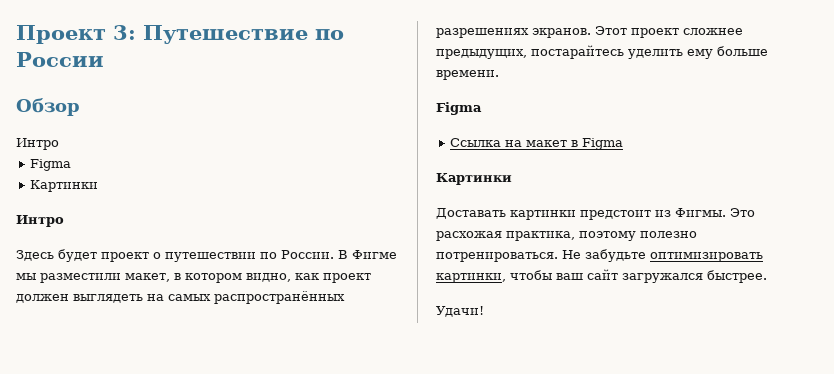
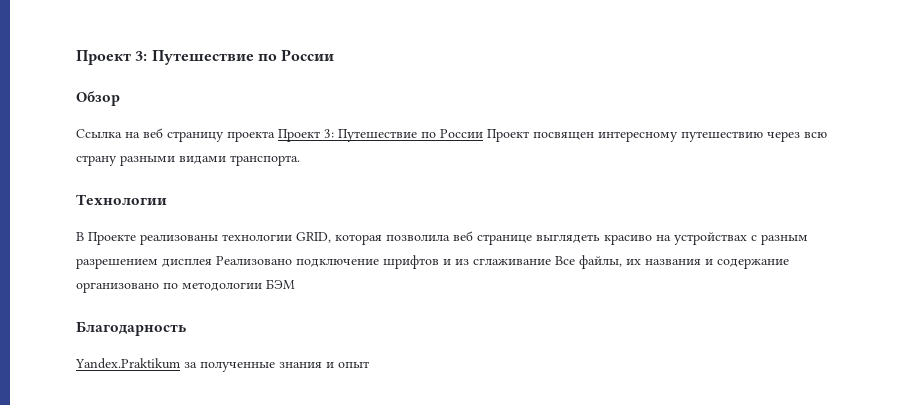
  Обзор
- Интро
- Figma
- Картинки
- Интро
- Здесь будет проект о путешествии по России. В Фигме мы разместили макет, в котором видно, как проект должен выглядеть на самых распространённых разрешениях экранов. Этот проект сложнее предыдущих, постарайтесь уделить ему больше времени.
- Figma
- Ссылка на макет в Figma
- Картинки
- Доставать картинки предстоит из Фигмы. Это расхожая практика, поэтому полезно потренироваться. Не забудьте оптимизировать картинки, чтобы ваш сайт загружался быстрее.
- Удачи!
+ Ссылка на веб страницу проекта Проект 3: Путешествие по России Проект посвящен интересному путешествию через всю страну разными видами транспорта.
+ Технологии
+ В Проекте реализованы технологии GRID, которая позволила веб странице выглядеть красиво на устройствах с разным разрешением дисплея Реализовано подключение шрифтов и из сглаживание Все файлы, их названия и содержание организовано по методологии БЭМ
+ Благодарность
+ Yandex.Praktikum за полученные знания и опыт

